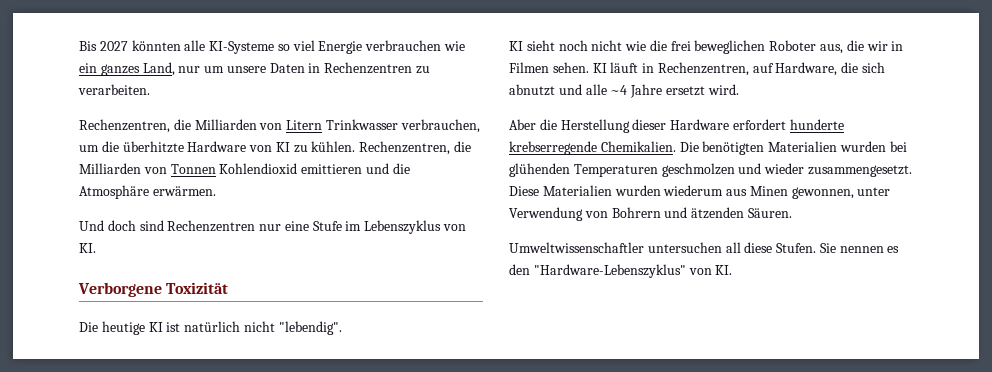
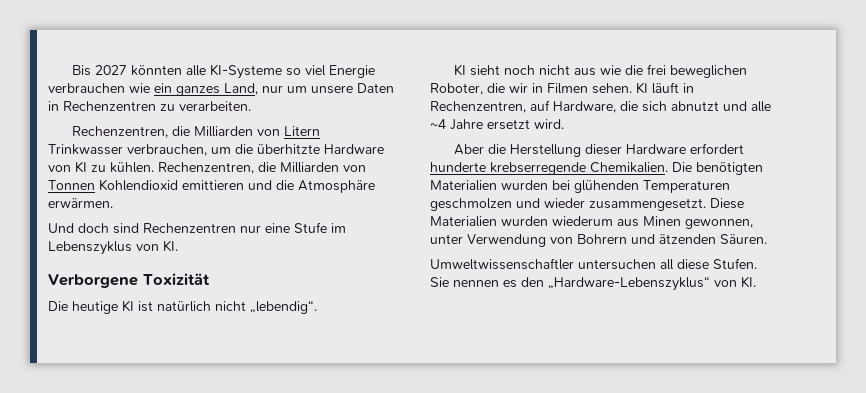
- Die heutige KI ist natürlich nicht "lebendig".
+ Die heutige KI ist natürlich nicht „lebendig“.
- KI sieht noch nicht wie die frei beweglichen Roboter aus, die wir in Filmen sehen.
+ KI sieht noch nicht aus wie die frei beweglichen Roboter, die wir in Filmen sehen.
- Sie nennen es den "Hardware-Lebenszyklus" von KI.
+ Sie nennen es den „Hardware-Lebenszyklus“ von KI.

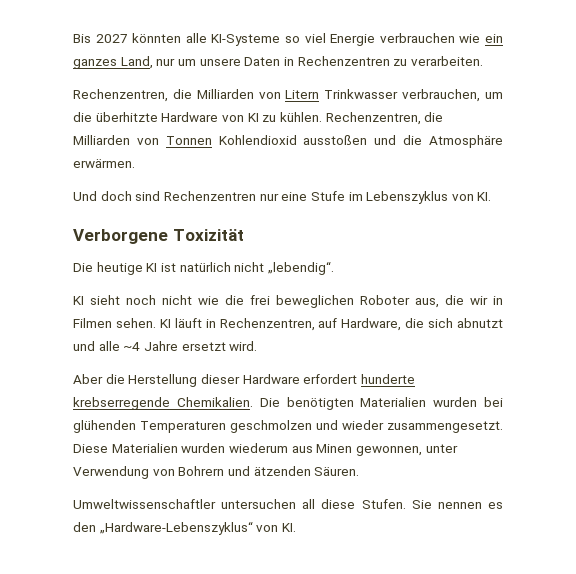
- Rechenzentren, die Milliarden von Tonnen Kohlendioxid emittieren und die Atmosphäre erwärmen.
+ Rechenzentren, die Milliarden von Tonnen Kohlendioxid ausstoßen und die Atmosphäre erwärmen.
- KI sieht noch nicht aus wie die frei beweglichen Roboter, die wir in Filmen sehen.
+ KI sieht noch nicht wie die frei beweglichen Roboter aus, die wir in Filmen sehen.

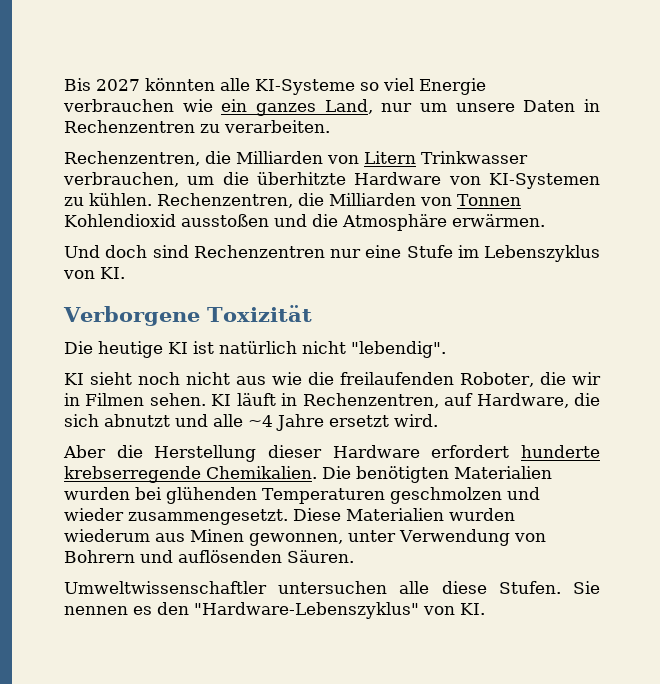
- Rechenzentren, die Milliarden von Litern Trinkwasser verbrauchen, um die überhitzte Hardware von KI zu kühlen.
+ Rechenzentren, die Milliarden von Litern Trinkwasser verbrauchen, um die überhitzte Hardware von KI-Systemen zu kühlen.
- Die heutige KI ist natürlich nicht „lebendig“.
+ Die heutige KI ist natürlich nicht "lebendig".
- KI sieht noch nicht wie die frei beweglichen Roboter aus, die wir in Filmen sehen.
+ KI sieht noch nicht aus wie die freilaufenden Roboter, die wir in Filmen sehen.
- Diese Materialien wurden wiederum aus Minen gewonnen, unter Verwendung von Bohrern und ätzenden Säuren.
+ Diese Materialien wurden wiederum aus Minen gewonnen, unter Verwendung von Bohrern und auflösenden Säuren.
- Umweltwissenschaftler untersuchen all diese Stufen.
+ Umweltwissenschaftler untersuchen alle diese Stufen.
- Sie nennen es den „Hardware-Lebenszyklus“ von KI.
+ Sie nennen es den "Hardware-Lebenszyklus" von KI.

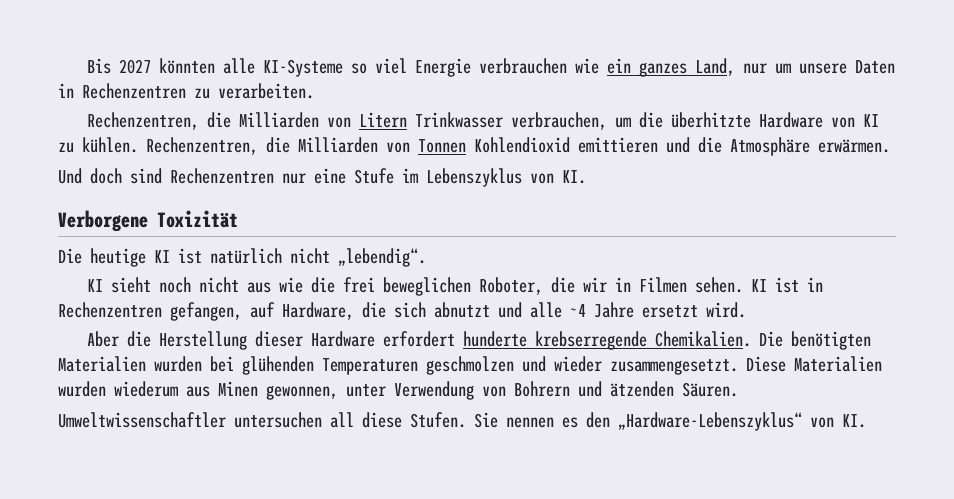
- Rechenzentren, die Milliarden von Litern Trinkwasser verbrauchen, um die überhitzte Hardware von KI-Systemen zu kühlen.
+ Rechenzentren, die Milliarden von Litern Trinkwasser verbrauchen, um die überhitzte Hardware von KI zu kühlen.
- Rechenzentren, die Milliarden von Tonnen Kohlendioxid ausstoßen und die Atmosphäre erwärmen.
+ Rechenzentren, die Milliarden von Tonnen Kohlendioxid emittieren und die Atmosphäre erwärmen.
- Die heutige KI ist natürlich nicht "lebendig".
+ Die heutige KI ist natürlich nicht „lebendig“.
- KI sieht noch nicht aus wie die freilaufenden Roboter, die wir in Filmen sehen.
+ KI sieht noch nicht aus wie die frei beweglichen Roboter, die wir in Filmen sehen.
- KI läuft in Rechenzentren, auf Hardware, die sich abnutzt und alle ~4 Jahre ersetzt wird.
+ KI ist in Rechenzentren gefangen, auf Hardware, die sich abnutzt und alle ~4 Jahre ersetzt wird.
- Diese Materialien wurden wiederum aus Minen gewonnen, unter Verwendung von Bohrern und auflösenden Säuren.
+ Diese Materialien wurden wiederum aus Minen gewonnen, unter Verwendung von Bohrern und ätzenden Säuren.
- Umweltwissenschaftler untersuchen alle diese Stufen.
+ Umweltwissenschaftler untersuchen all diese Stufen.
- Sie nennen es den "Hardware-Lebenszyklus" von KI.
+ Sie nennen es den „Hardware-Lebenszyklus“ von KI.

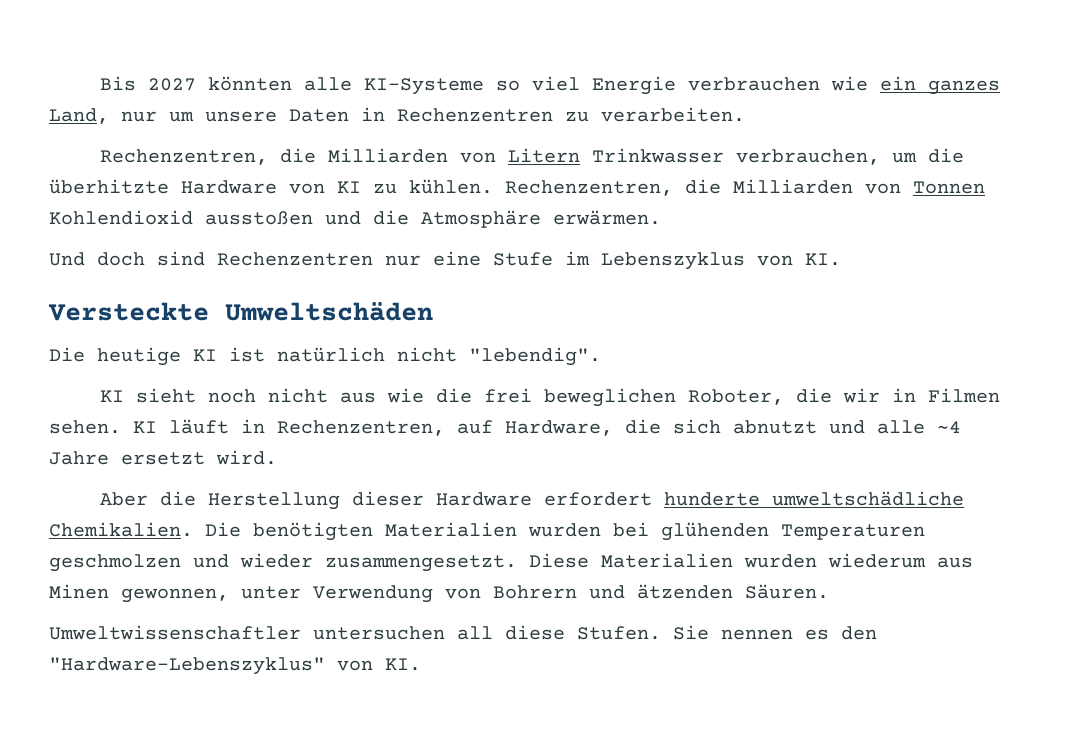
- Rechenzentren, die Milliarden von Tonnen Kohlendioxid emittieren und die Atmosphäre erwärmen.
+ Rechenzentren, die Milliarden von Tonnen Kohlendioxid ausstoßen und die Atmosphäre erwärmen.
- Verborgene Toxizität
+ Versteckte Umweltschäden
- Die heutige KI ist natürlich nicht „lebendig“.
+ Die heutige KI ist natürlich nicht "lebendig".
- KI ist in Rechenzentren gefangen, auf Hardware, die sich abnutzt und alle ~4 Jahre ersetzt wird.
+ KI läuft in Rechenzentren, auf Hardware, die sich abnutzt und alle ~4 Jahre ersetzt wird.
- Aber die Herstellung dieser Hardware erfordert hunderte krebserregende Chemikalien.
+ Aber die Herstellung dieser Hardware erfordert hunderte umweltschädliche Chemikalien.
- Sie nennen es den „Hardware-Lebenszyklus“ von KI.
+ Sie nennen es den "Hardware-Lebenszyklus" von KI.

